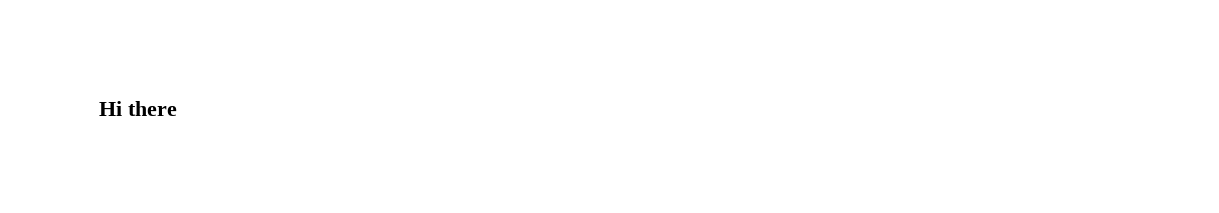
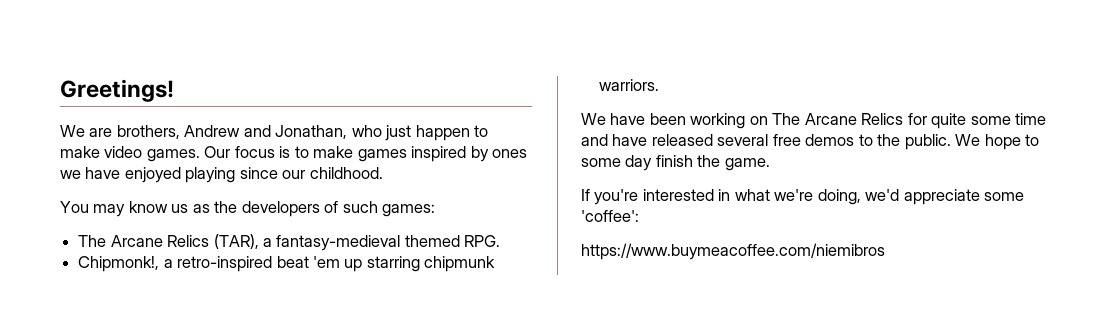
- Hi there
+ Greetings!
+ We are brothers, Andrew and Jonathan, who just happen to make video games. Our focus is to make games inspired by ones we have enjoyed playing since our childhood.
+ You may know us as the developers of such games:
+ The Arcane Relics (TAR), a fantasy-medieval themed RPG.
+ Chipmonk!, a retro-inspired beat 'em up starring chipmunk warriors.
+ We have been working on The Arcane Relics for quite some time and have released several free demos to the public. We hope to some day finish the game.
+ If you're interested in what we're doing, we'd appreciate some 'coffee':
+ https://www.buymeacoffee.com/niemibros

